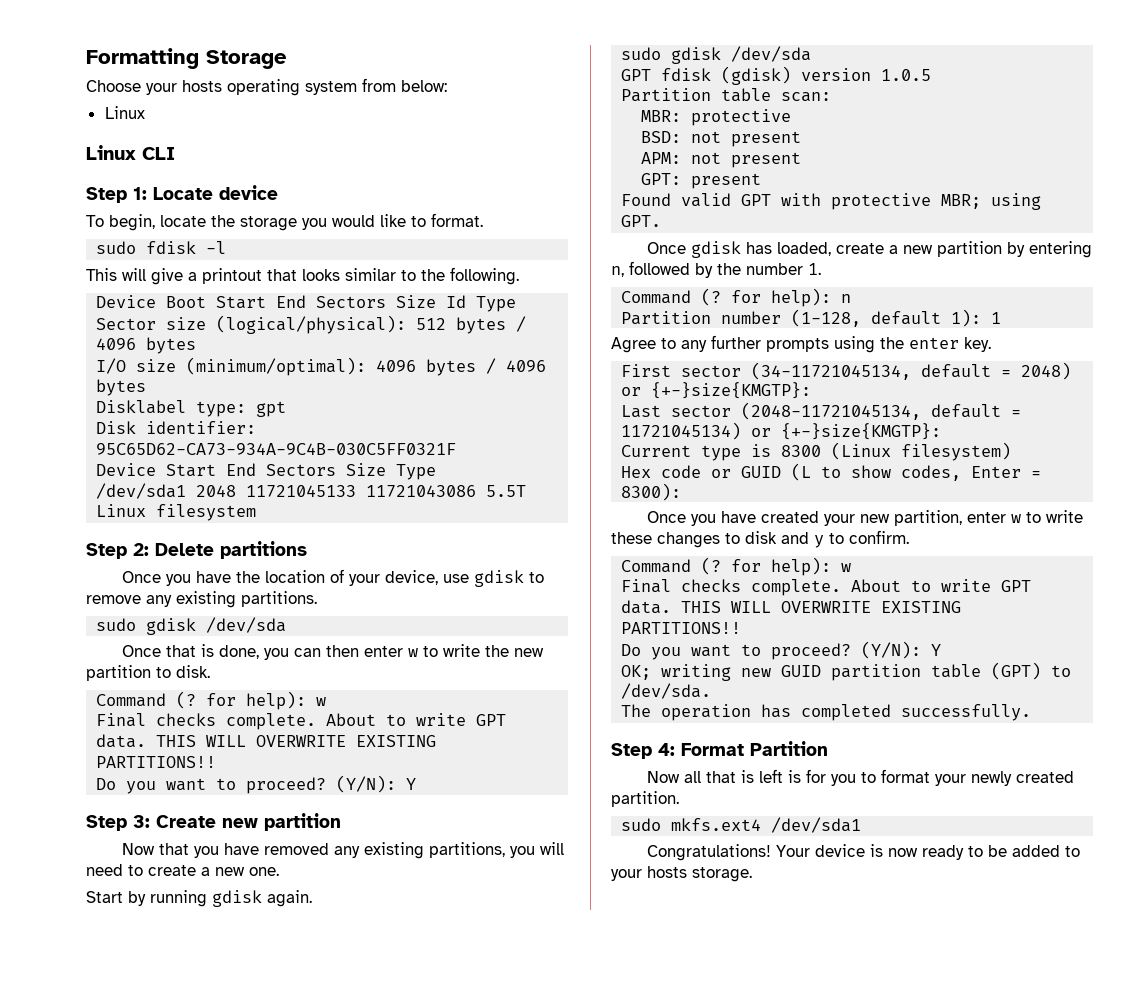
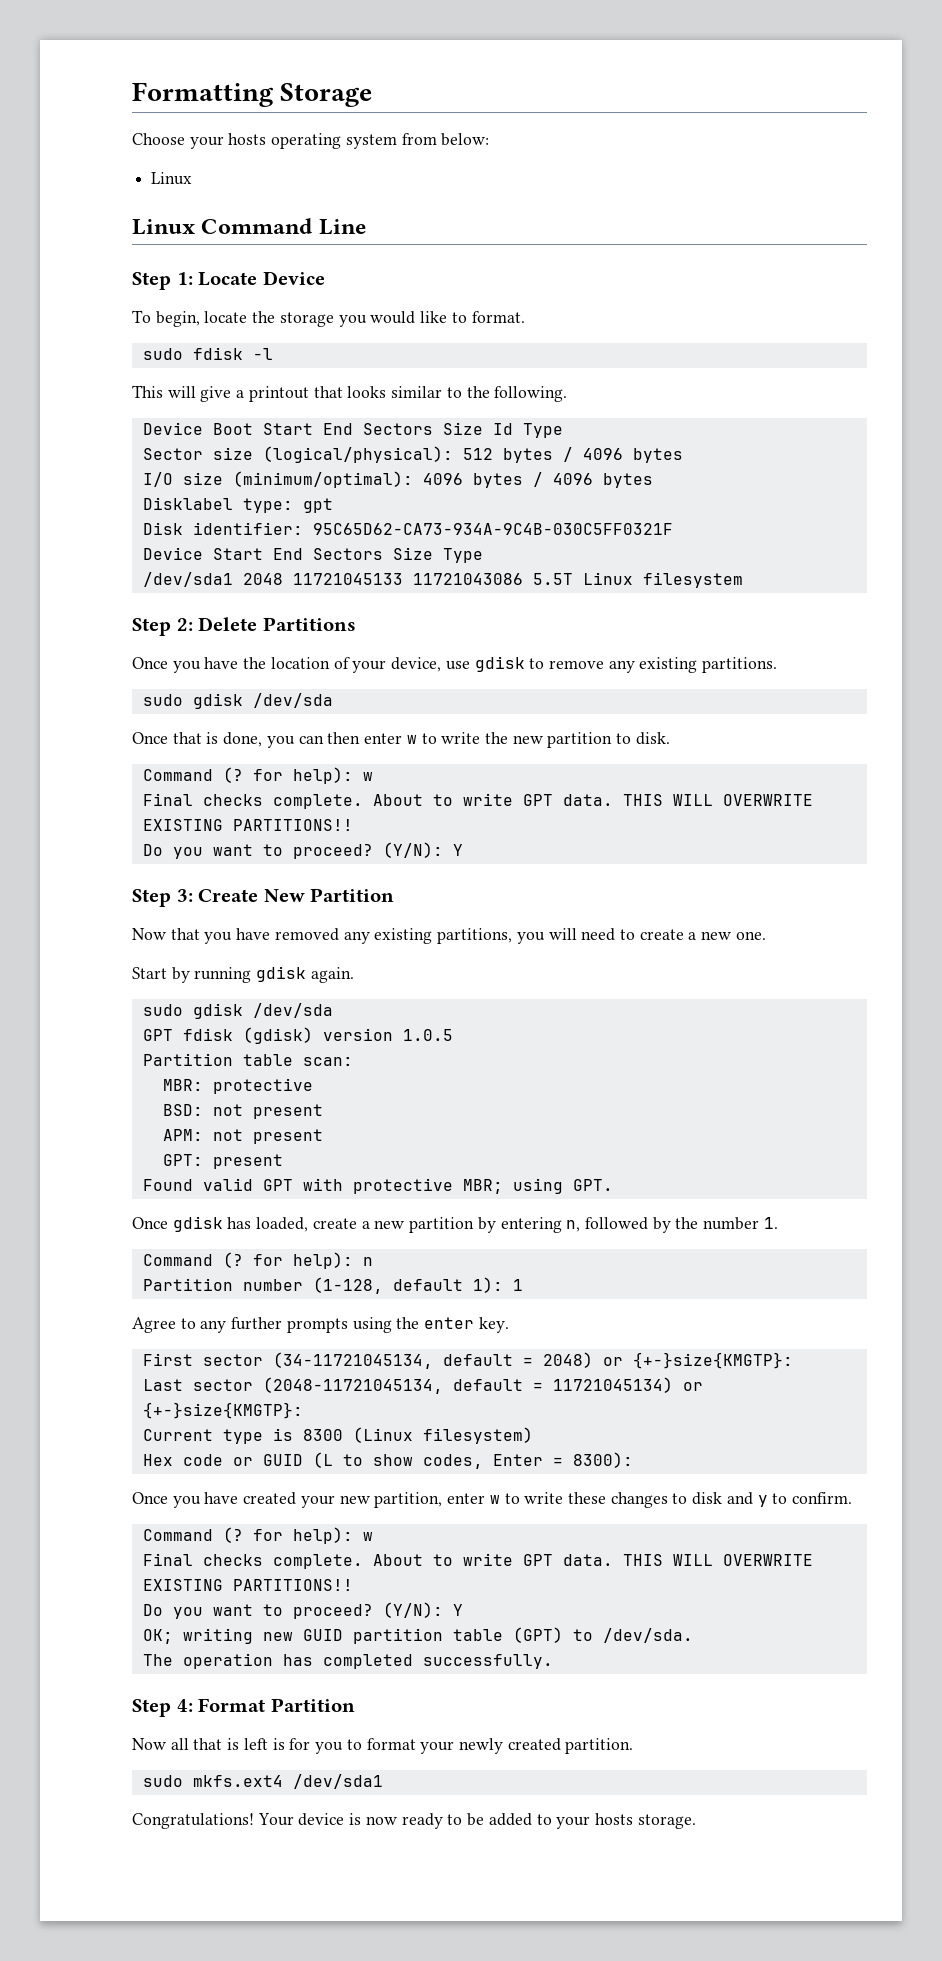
- Linux CLI
+ Linux Command Line
- Step 1: Locate device
+ Step 1: Locate Device
- Step 2: Delete partitions
+ Step 2: Delete Partitions
- Step 3: Create new partition
+ Step 3: Create New Partition

